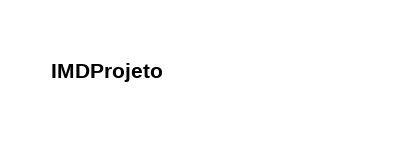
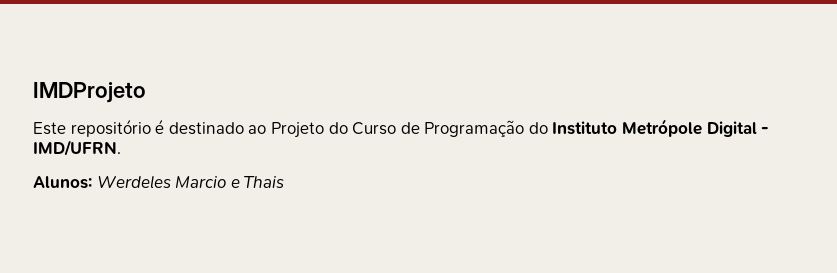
+ Este repositório é destinado ao Projeto do Curso de Programação do Instituto Metrópole Digital - IMD/UFRN.
+ Alunos: Werdeles Marcio e Thais

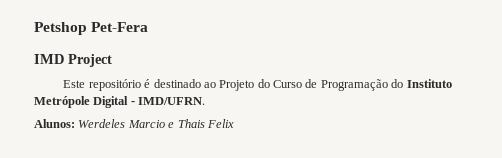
- IMDProjeto
+ Petshop Pet-Fera
+ IMD Project
- Alunos: Werdeles Marcio e Thais
+ Alunos: Werdeles Marcio e Thais Felix

